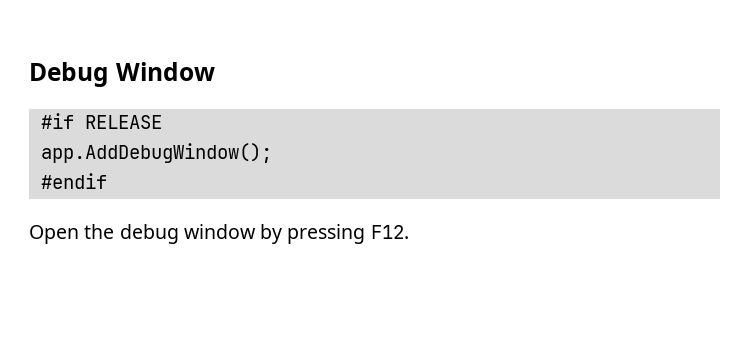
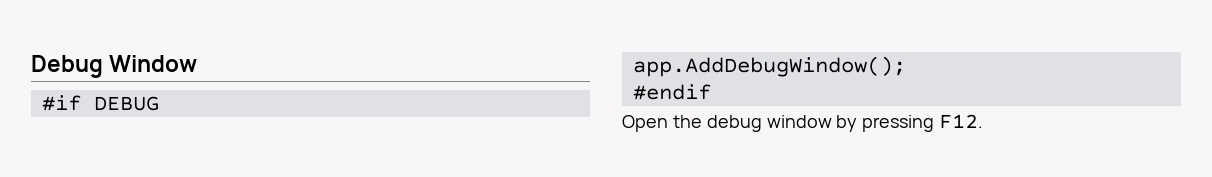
- #if RELEASE
+ #if DEBUG

